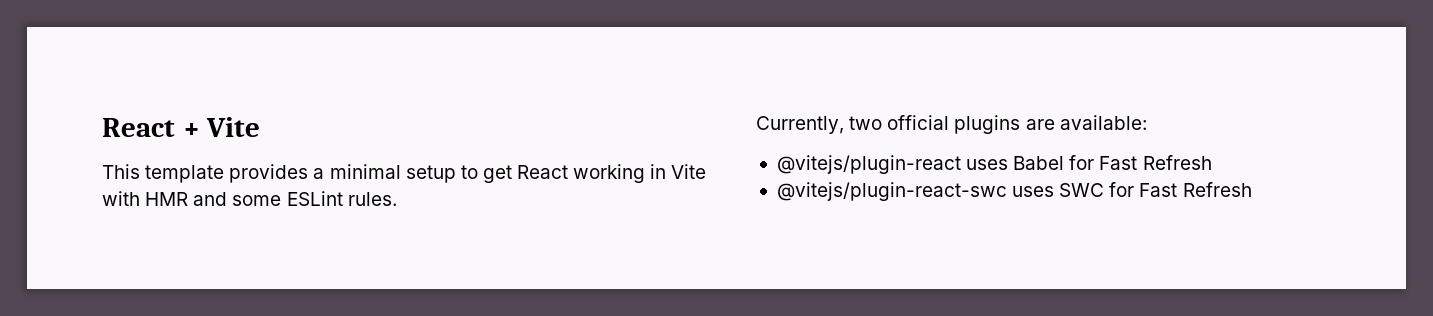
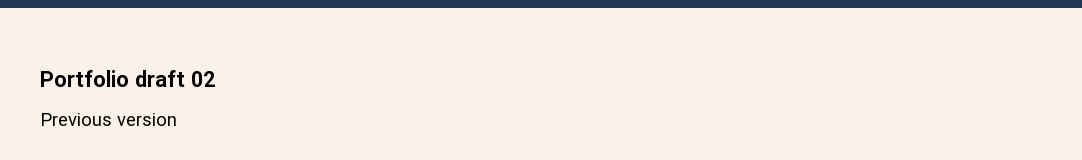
- React + Vite
- This template provides a minimal setup to get React working in Vite with HMR and some ESLint rules.
- Currently, two official plugins are available:
- @vitejs/plugin-react uses Babel for Fast Refresh
- @vitejs/plugin-react-swc uses SWC for Fast Refresh
+ Portfolio draft 02
+ Previous version

